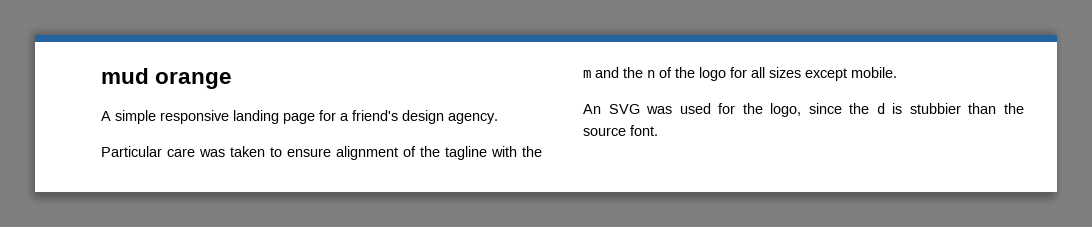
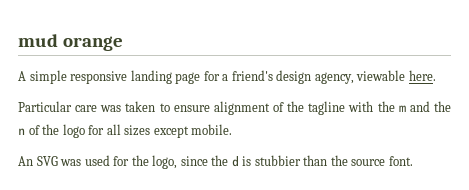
- A simple responsive landing page for a friend's design agency.
+ A simple responsive landing page for a friend's design agency, viewable here.

